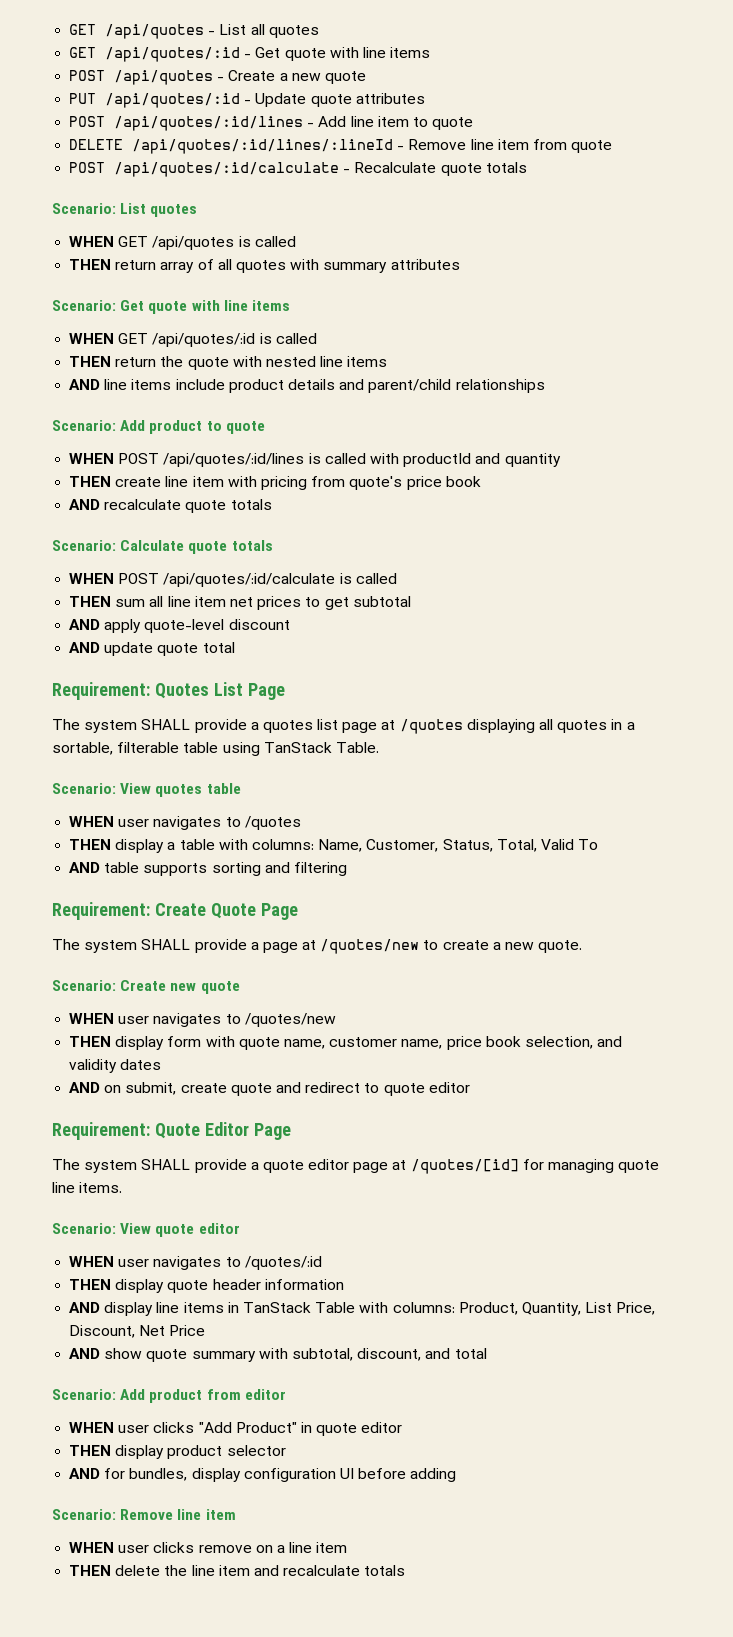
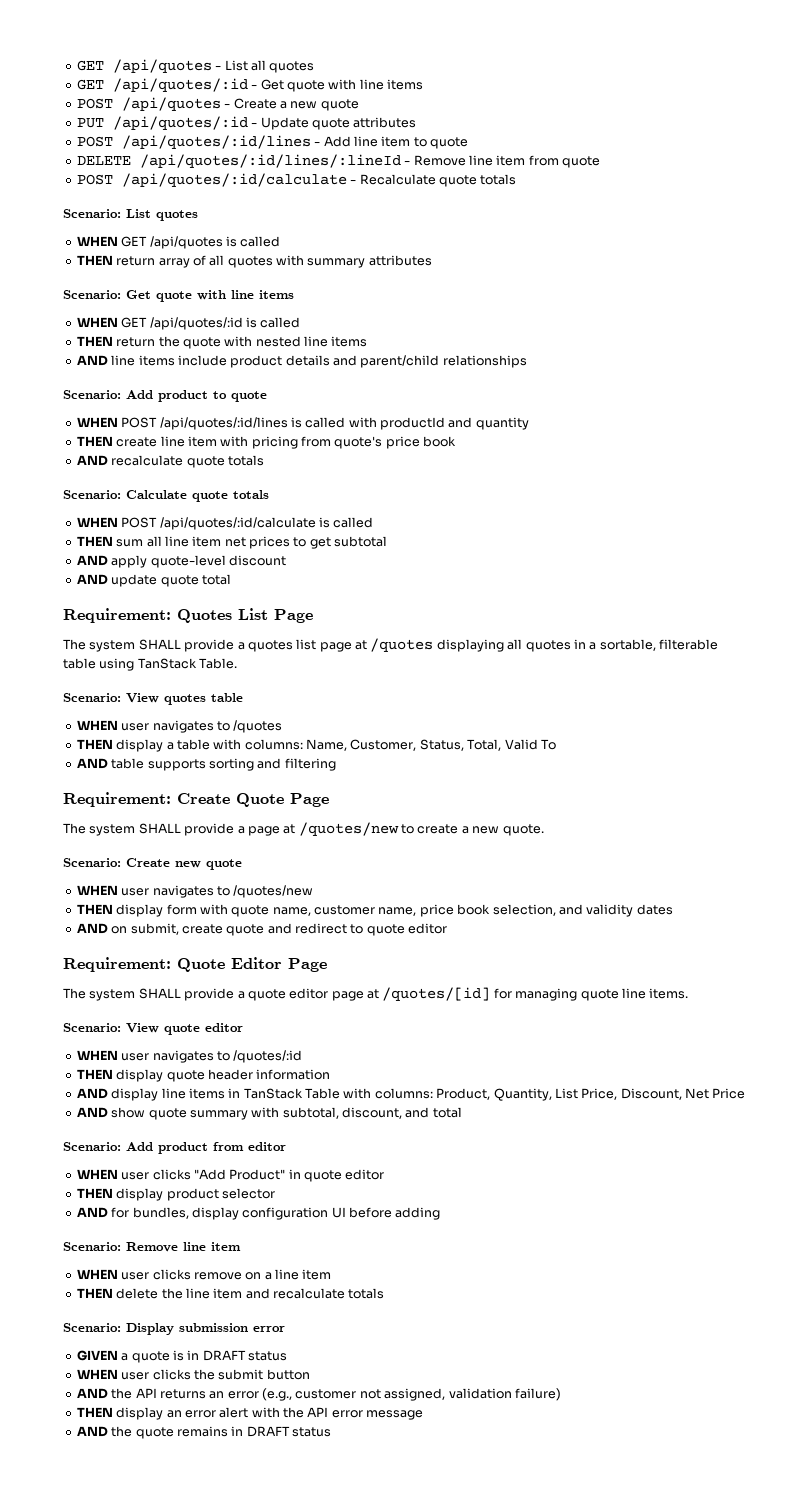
+ Scenario: Display submission error
+ GIVEN a quote is in DRAFT status
+ WHEN user clicks the submit button
+ AND the API returns an error (e.g., customer not assigned, validation failure)
+ THEN display an error alert with the API error message
+ AND the quote remains in DRAFT status

